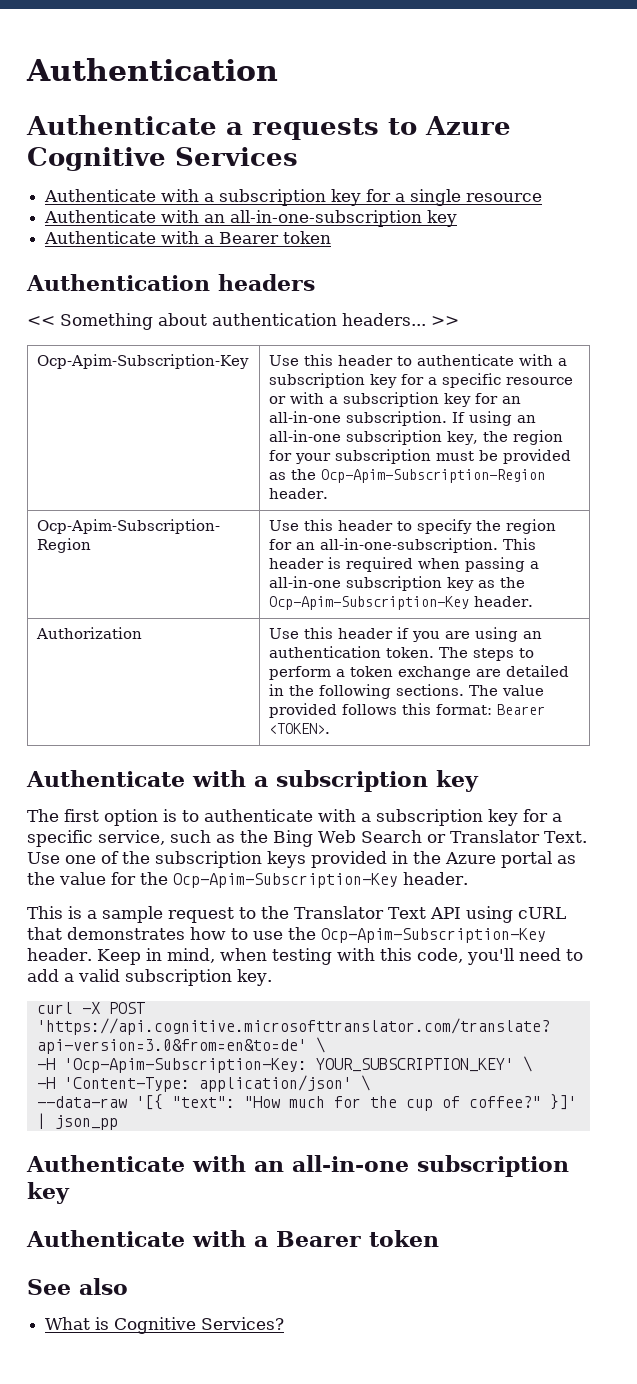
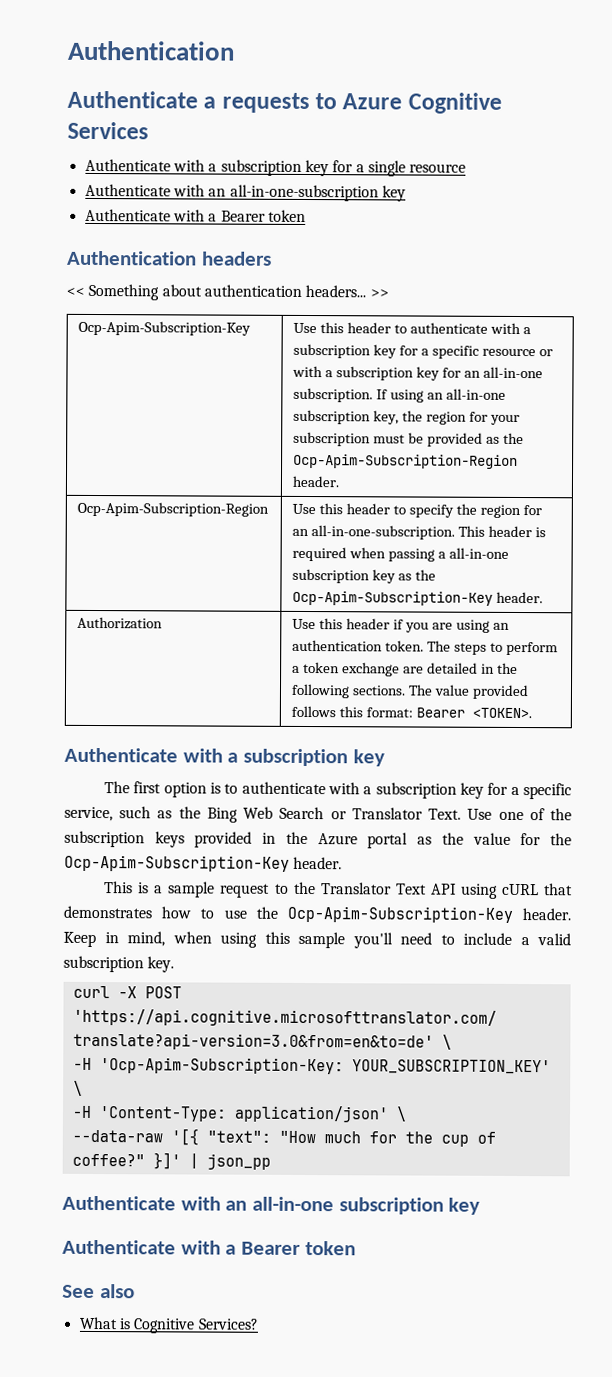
- Keep in mind, when testing with this code, you'll need to add a valid subscription key.
+ Keep in mind, when using this sample you'll need to include a valid subscription key.

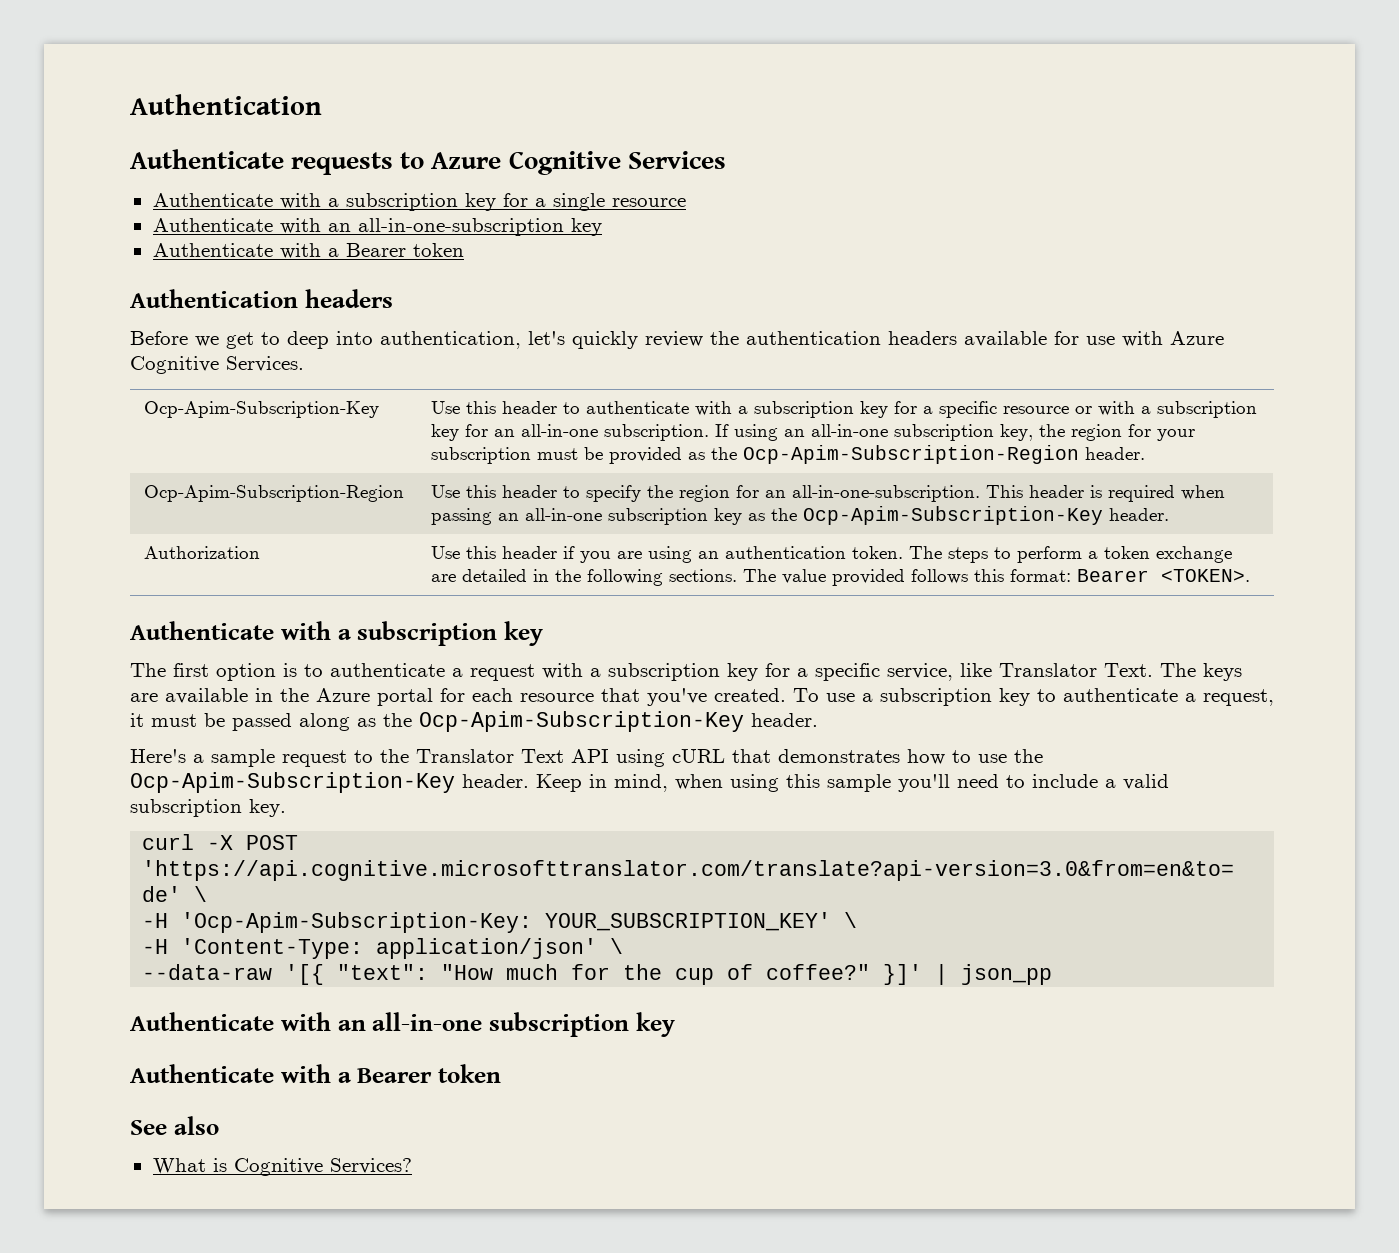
- Authenticate a requests to Azure Cognitive Services
+ Authenticate requests to Azure Cognitive Services
- << Something about authentication headers... >>
+ Before we get to deep into authentication, let's quickly review the authentication headers available for use with Azure Cognitive Services.
- Ocp-Apim-Subscription-Region | Use this header to specify the region for an all-in-one-subscription. This header is required when passing a all-in-one subscription key as the Ocp-Apim-Subscription-Key header.
+ Ocp-Apim-Subscription-Region | Use this header to specify the region for an all-in-one-subscription. This header is required when passing an all-in-one subscription key as the Ocp-Apim-Subscription-Key header.
- The first option is to authenticate with a subscription key for a specific service, such as the Bing Web Search or Translator Text. Use one of the subscription keys provided in the Azure portal as the value for the Ocp-Apim-Subscription-Key header.
- This is a sample request to the Translator Text API using cURL that demonstrates how to use the Ocp-Apim-Subscription-Key header.
+ The first option is to authenticate a request with a subscription key for a specific service, like Translator Text. The keys are available in the Azure portal for each resource that you've created. To use a subscription key to authenticate a request, it must be passed along as the Ocp-Apim-Subscription-Key header.
+ Here's a sample request to the Translator Text API using cURL that demonstrates how to use the Ocp-Apim-Subscription-Key header.

